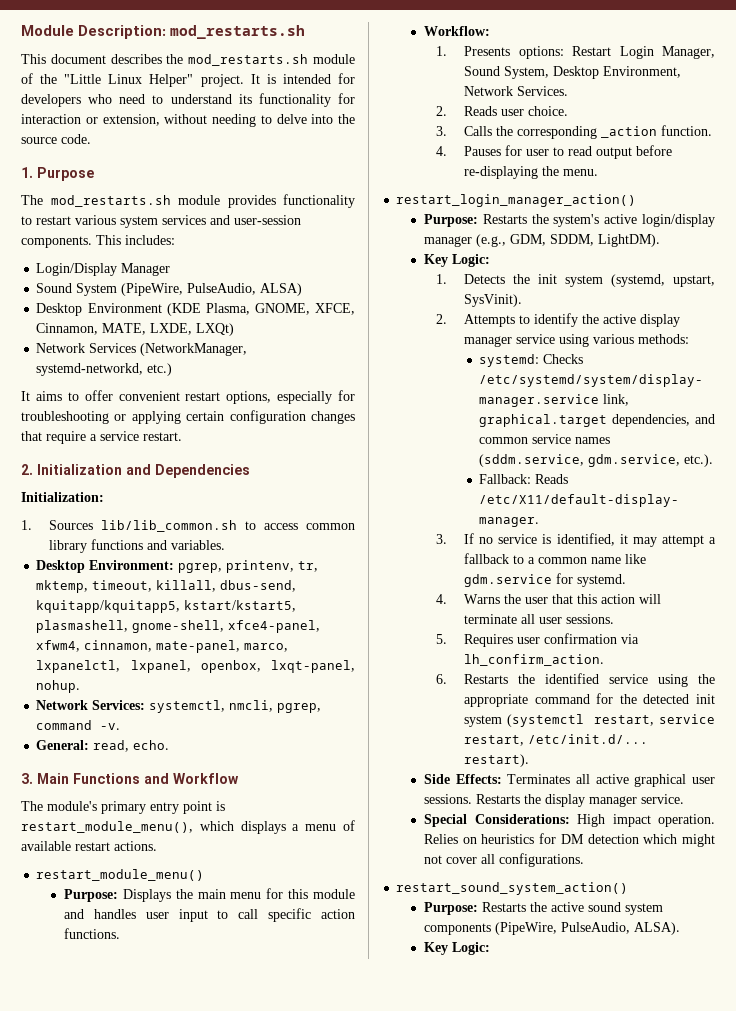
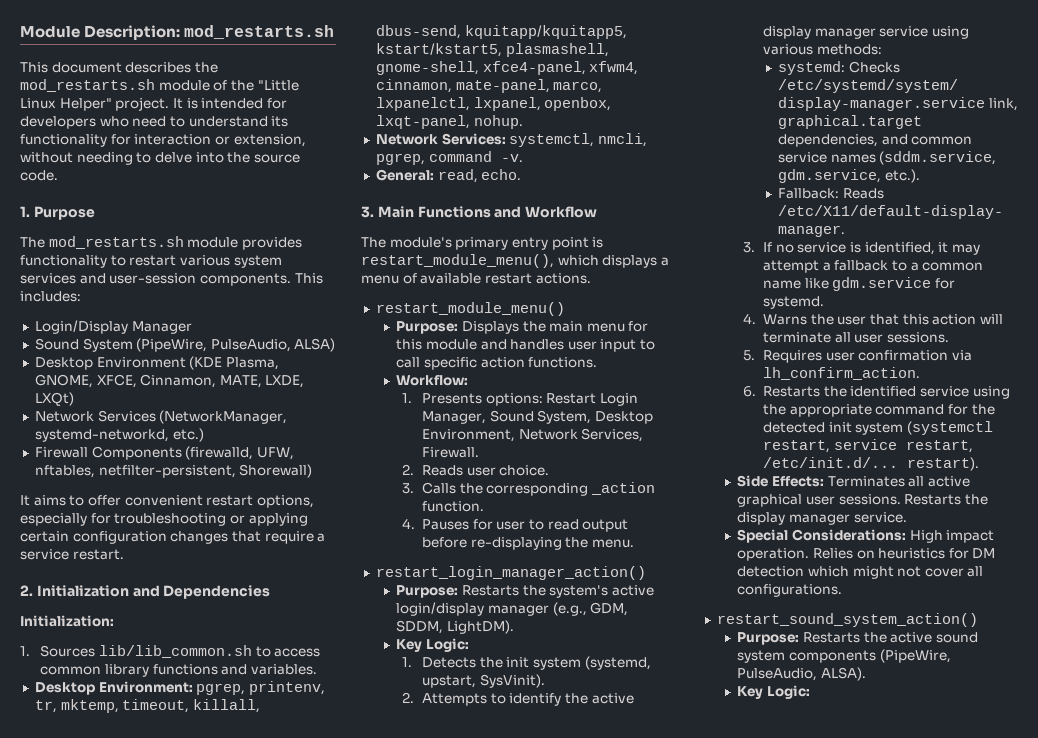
+ Firewall Components (firewalld, UFW, nftables, netfilter-persistent, Shorewall)
- 1. Presents options: Restart Login Manager, Sound System, Desktop Environment, Network Services.
+ 1. Presents options: Restart Login Manager, Sound System, Desktop Environment, Network Services, Firewall.

